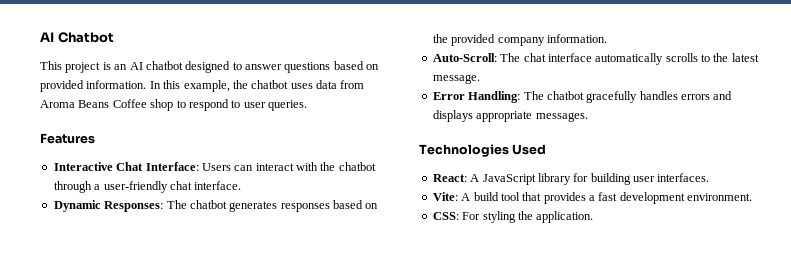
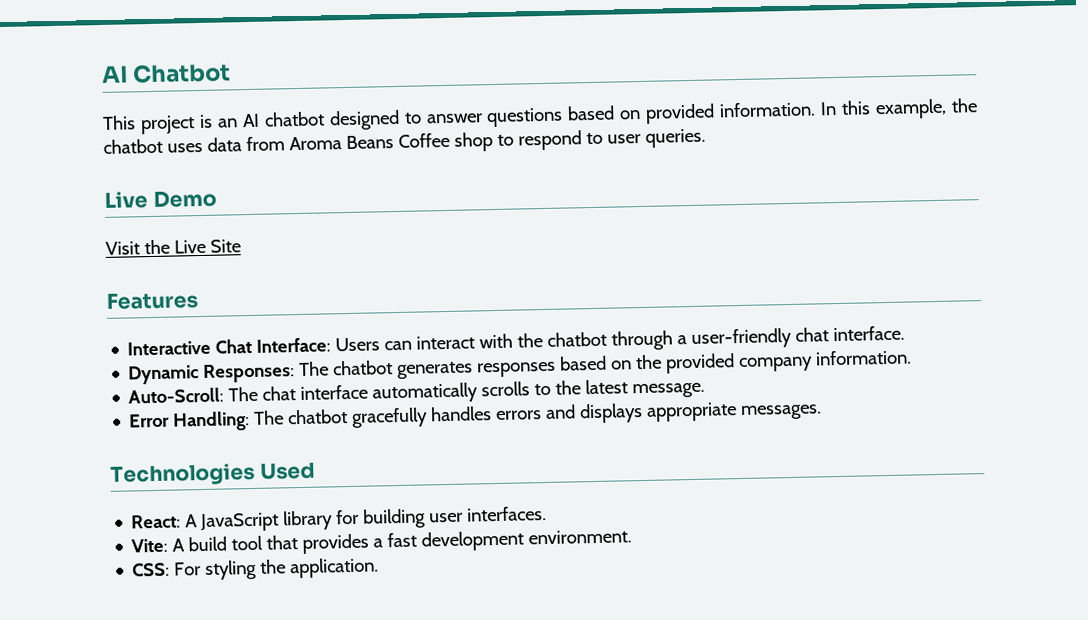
+ Live Demo
+ Visit the Live Site

